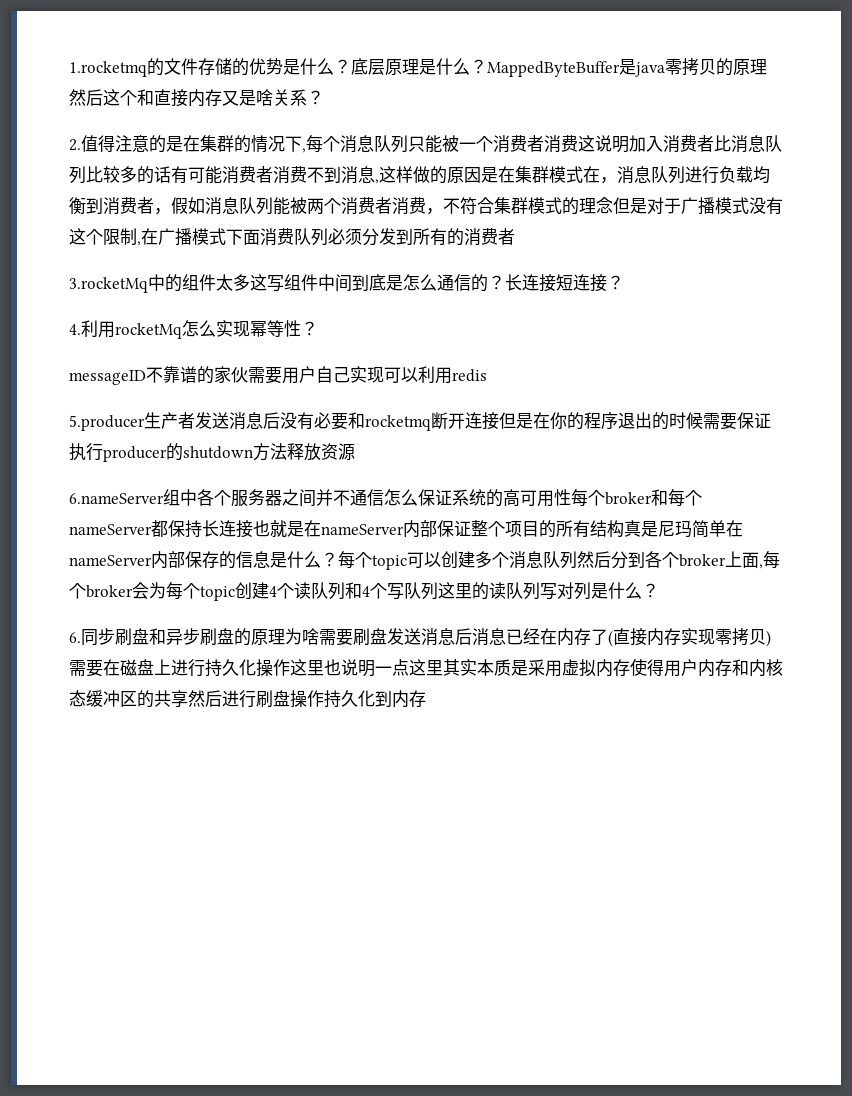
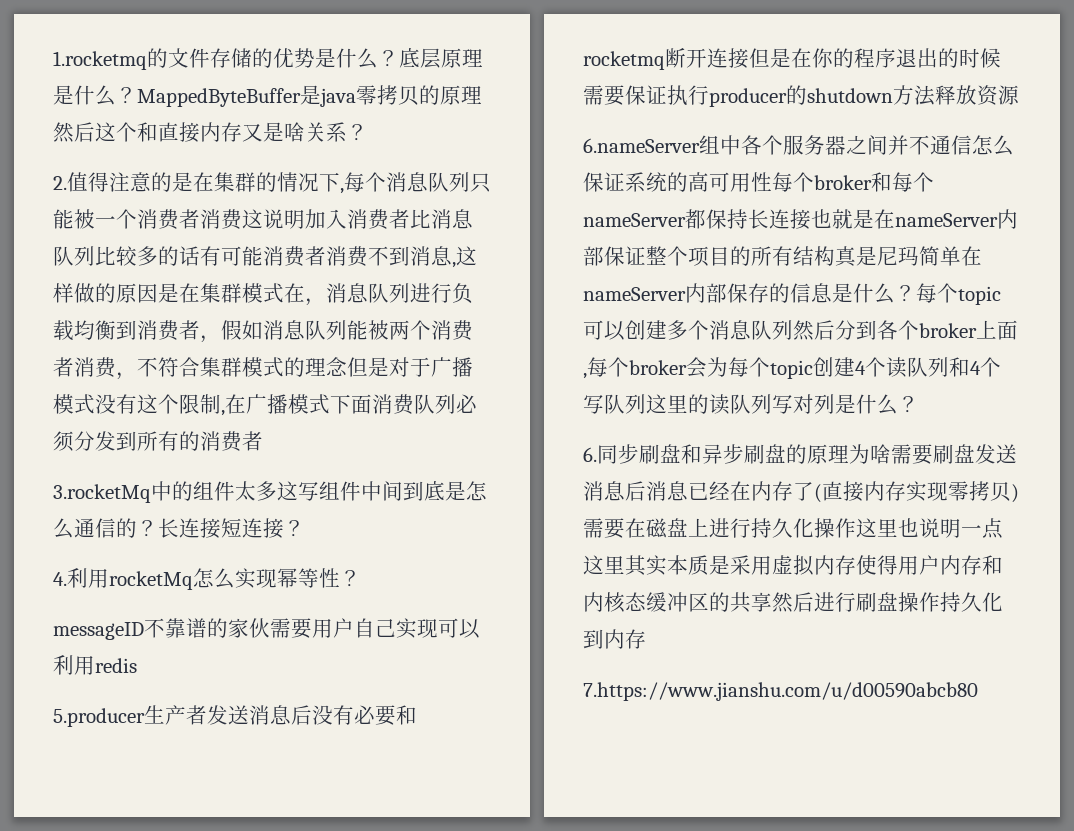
+ 7.https://www.jianshu.com/u/d00590abcb80

